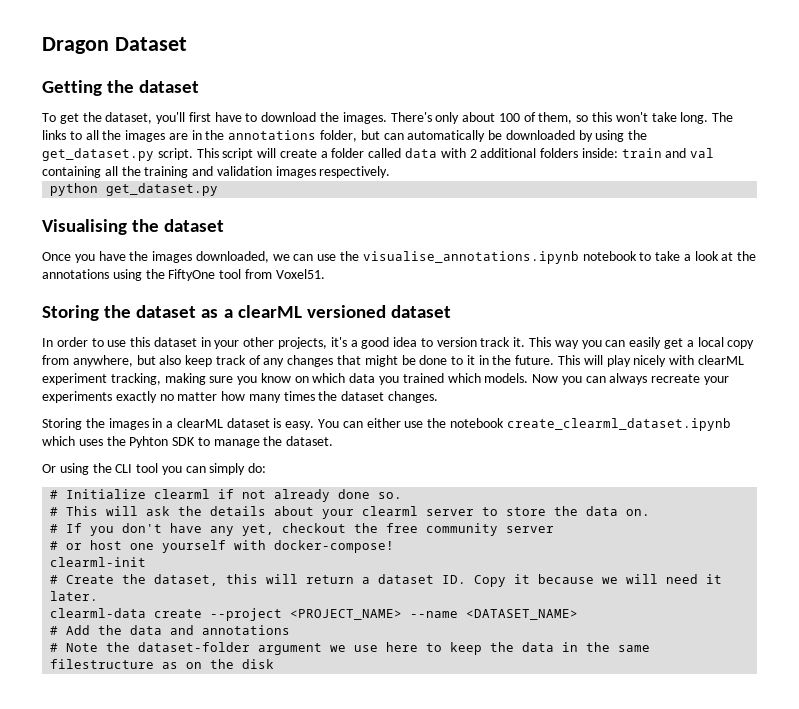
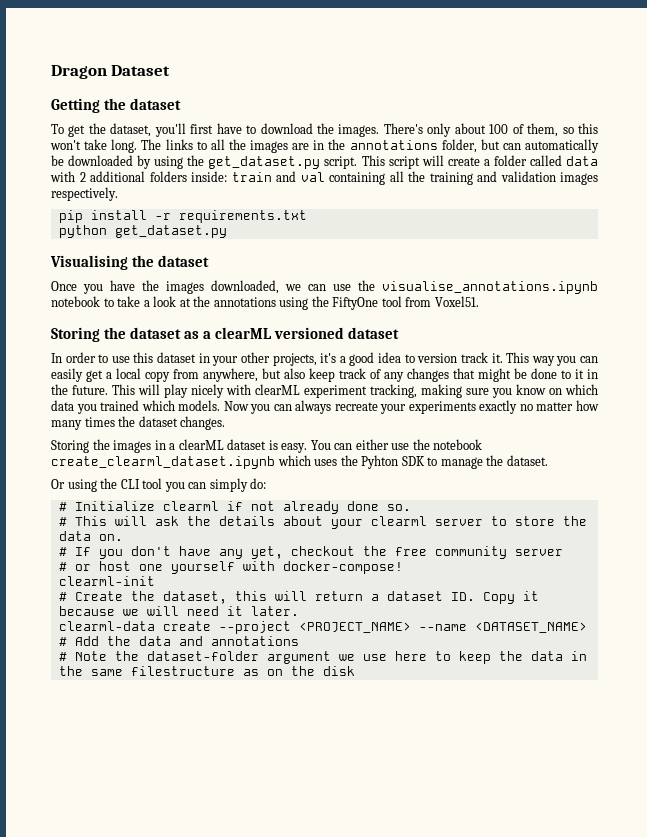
+ pip install -r requirements.txt

